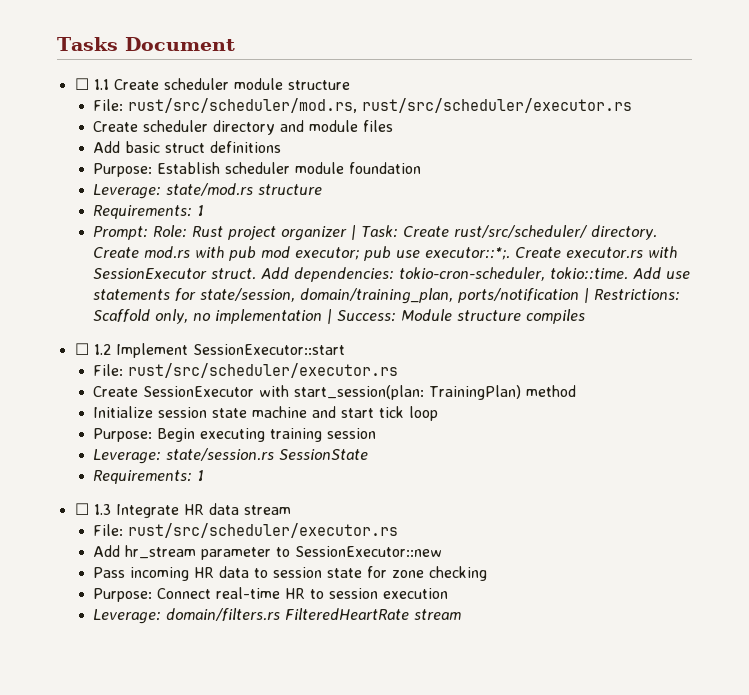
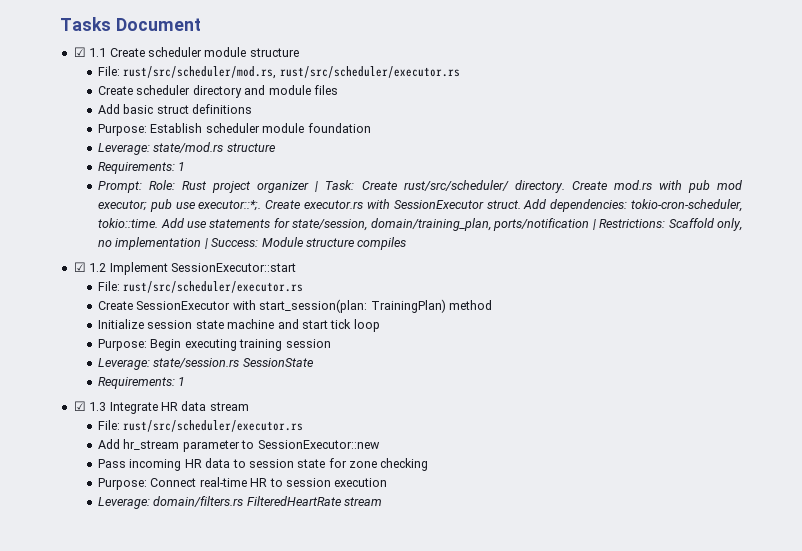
- ☐ 1.1 Create scheduler module structure
+ ☑ 1.1 Create scheduler module structure
- ☐ 1.2 Implement SessionExecutor::start
+ ☑ 1.2 Implement SessionExecutor::start
- ☐ 1.3 Integrate HR data stream
+ ☑ 1.3 Integrate HR data stream

